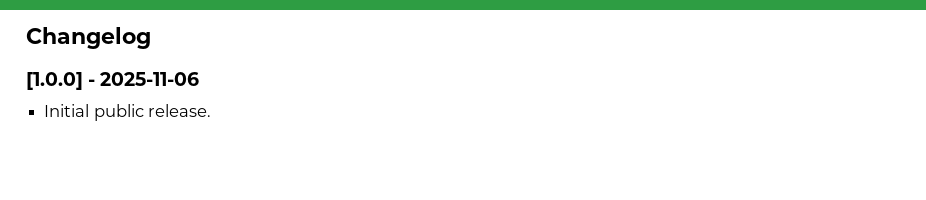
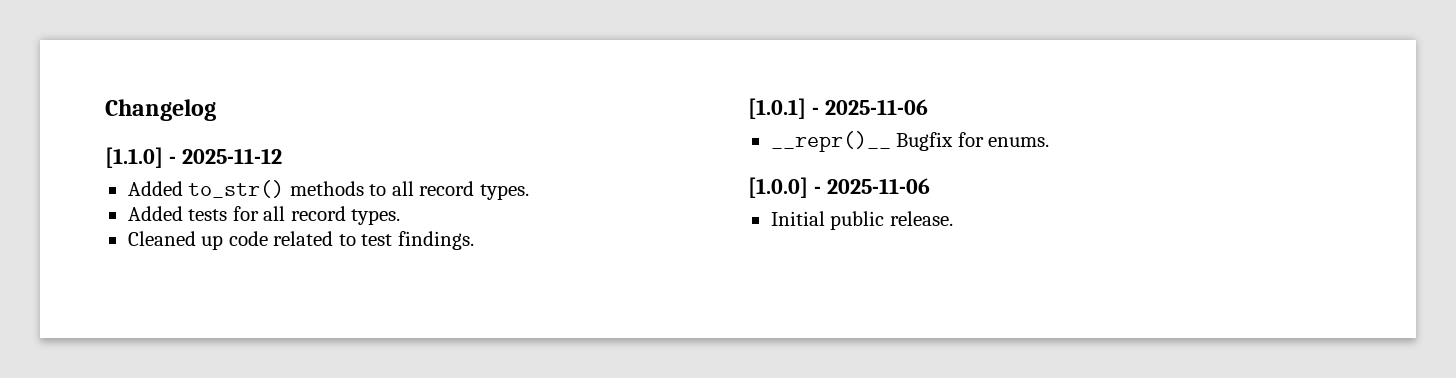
+ [1.1.0] - 2025-11-12
+ Added to_str() methods to all record types.
+ Added tests for all record types.
+ Cleaned up code related to test findings.
+ [1.0.1] - 2025-11-06
+ __repr()__ Bugfix for enums.

